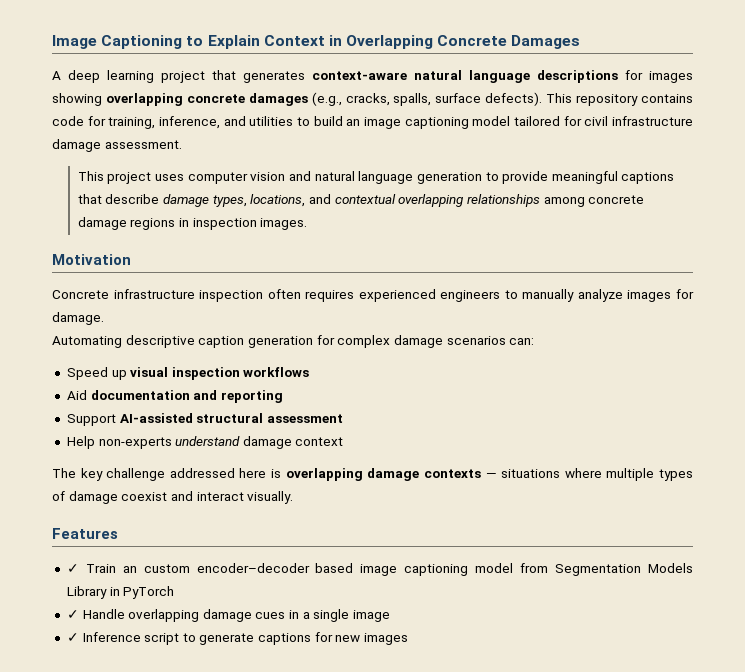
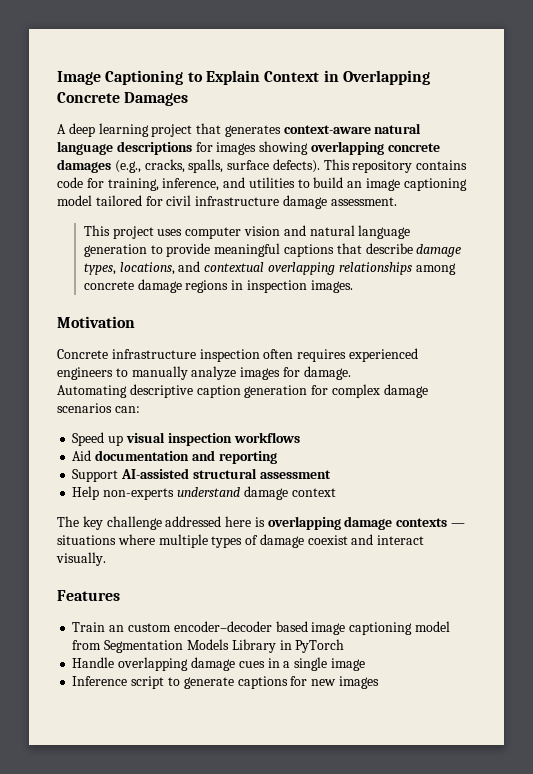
- ✓ Train an custom encoder–decoder based image captioning model from Segmentation Models Library in PyTorch
+ Train an custom encoder–decoder based image captioning model from Segmentation Models Library in PyTorch
- ✓ Handle overlapping damage cues in a single image
+ Handle overlapping damage cues in a single image
- ✓ Inference script to generate captions for new images
+ Inference script to generate captions for new images

